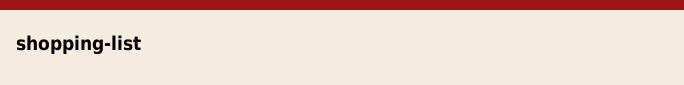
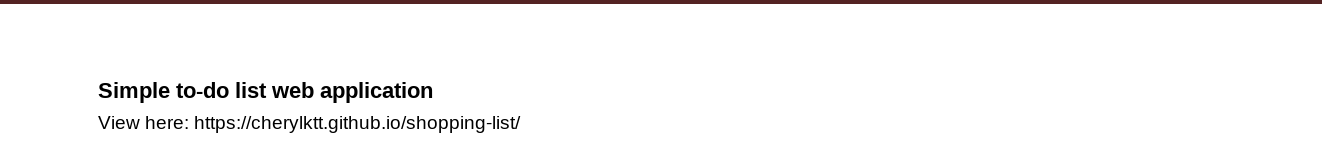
- shopping-list
+ Simple to-do list web application
+ View here: https://cherylktt.github.io/shopping-list/

